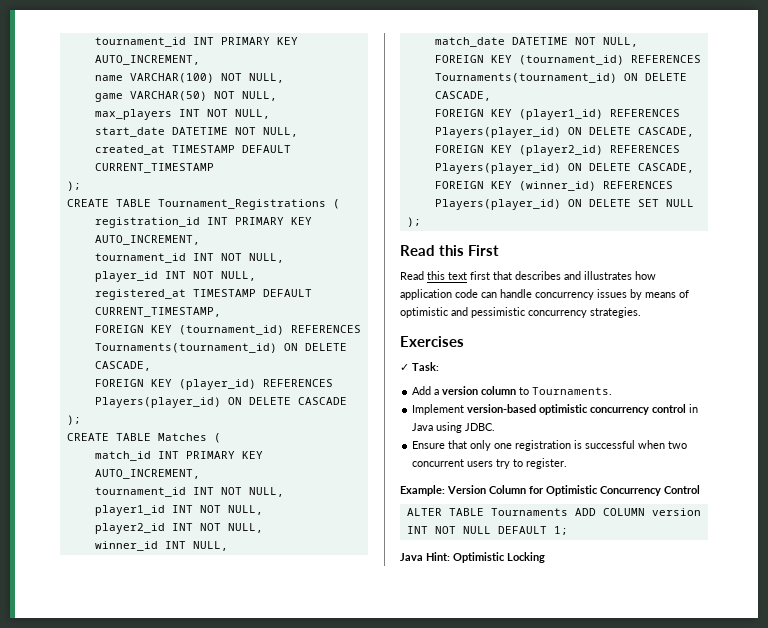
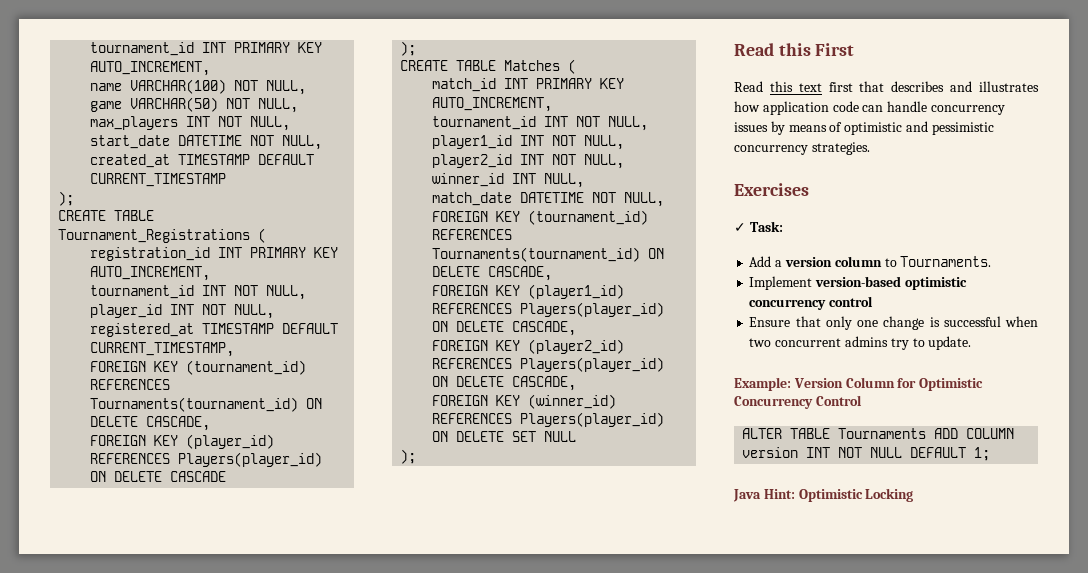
- Implement version-based optimistic concurrency control in Java using JDBC.
+ Implement version-based optimistic concurrency control
- Ensure that only one registration is successful when two concurrent users try to register.
+ Ensure that only one change is successful when two concurrent admins try to update.

